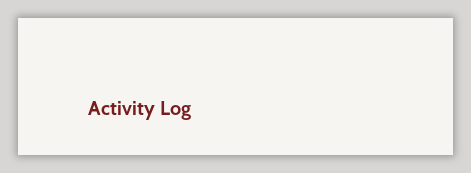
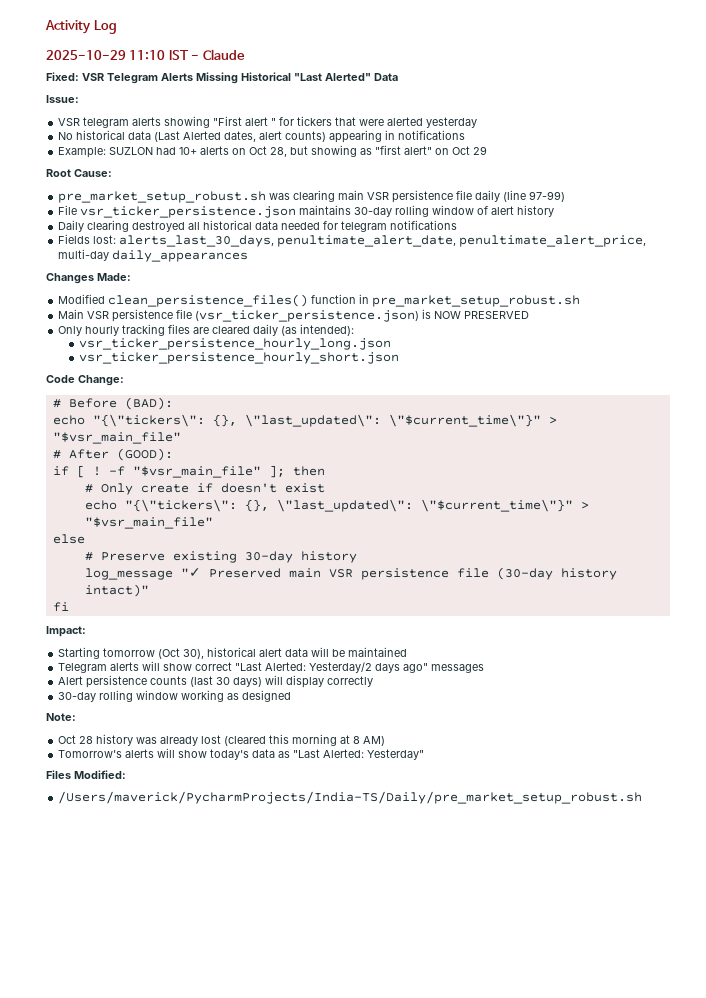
+ 2025-10-29 11:10 IST - Claude
+ Fixed: VSR Telegram Alerts Missing Historical "Last Alerted" Data
+ Issue:
+ VSR telegram alerts showing "First alert " for tickers that were alerted yesterday
+ No historical data (Last Alerted dates, alert counts) appearing in notifications
+ Example: SUZLON had 10+ alerts on Oct 28, but showing as "first alert" on Oct 29
+ Root Cause:
+ pre_market_setup_robust.sh was clearing main VSR persistence file daily (line 97-99)
+ File vsr_ticker_persistence.json maintains 30-day rolling window of alert history
+ Daily clearing destroyed all historical data needed for telegram notifications
+ Fields lost: alerts_last_30_days, penultimate_alert_date, penultimate_alert_price, multi-day daily_appearances
+ Changes Made:
+ Modified clean_persistence_files() function in pre_market_setup_robust.sh
+ Main VSR persistence file (vsr_ticker_persistence.json) is NOW PRESERVED
+ Only hourly tracking files are cleared daily (as intended):
+ vsr_ticker_persistence_hourly_long.json
+ vsr_ticker_persistence_hourly_short.json
+ Code Change:
+ # Before (BAD):
+ echo "{\"tickers\": {}, \"last_updated\": \"$current_time\"}" > "$vsr_main_file"
+ # After (GOOD):
+ if [ ! -f "$vsr_main_file" ]; then
+ # Only create if doesn't exist
+ echo "{\"tickers\": {}, \"last_updated\": \"$current_time\"}" > "$vsr_main_file"
+ else
+ # Preserve existing 30-day history
+ log_message "✓ Preserved main VSR persistence file (30-day history intact)"
+ fi
+ Impact:
+ Starting tomorrow (Oct 30), historical alert data will be maintained
+ Telegram alerts will show correct "Last Alerted: Yesterday/2 days ago" messages
+ Alert persistence counts (last 30 days) will display correctly
+ 30-day rolling window working as designed
+ Note:
+ Oct 28 history was already lost (cleared this morning at 8 AM)
+ Tomorrow's alerts will show today's data as "Last Alerted: Yesterday"
+ Files Modified:
+ /Users/maverick/PycharmProjects/India-TS/Daily/pre_market_setup_robust.sh

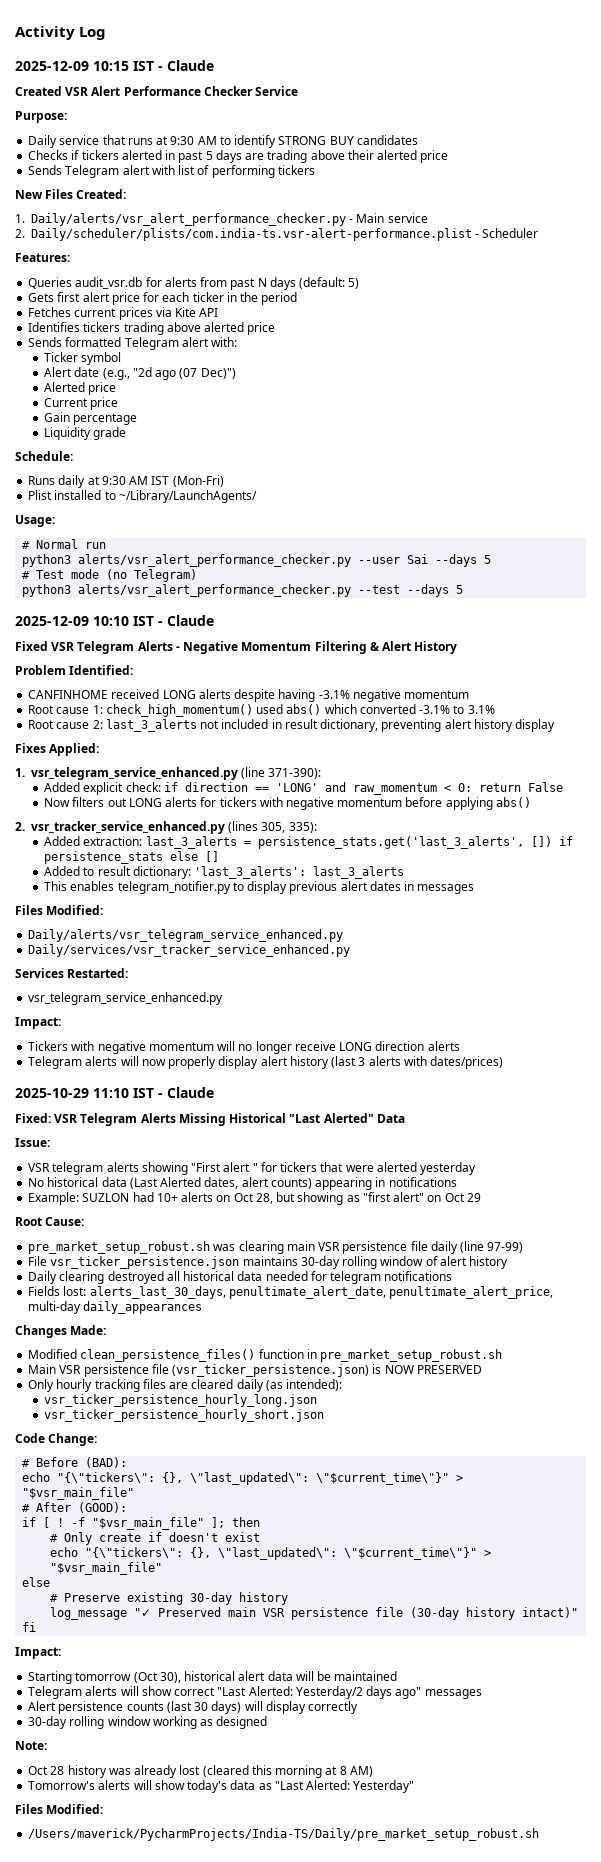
+ 2025-12-09 10:15 IST - Claude
+ Created VSR Alert Performance Checker Service
+ Purpose:
+ Daily service that runs at 9:30 AM to identify STRONG BUY candidates
+ Checks if tickers alerted in past 5 days are trading above their alerted price
+ Sends Telegram alert with list of performing tickers
+ New Files Created:
+ 1. Daily/alerts/vsr_alert_performance_checker.py - Main service
+ 2. Daily/scheduler/plists/com.india-ts.vsr-alert-performance.plist - Scheduler
+ Features:
+ Queries audit_vsr.db for alerts from past N days (default: 5)
+ Gets first alert price for each ticker in the period
+ Fetches current prices via Kite API
+ Identifies tickers trading above alerted price
+ Sends formatted Telegram alert with:
+ Ticker symbol
+ Alert date (e.g., "2d ago (07 Dec)")
+ Alerted price
+ Current price
+ Gain percentage
+ Liquidity grade
+ Schedule:
+ Runs daily at 9:30 AM IST (Mon-Fri)
+ Plist installed to ~/Library/LaunchAgents/
+ Usage:
+ # Normal run
+ python3 alerts/vsr_alert_performance_checker.py --user Sai --days 5
+ # Test mode (no Telegram)
+ python3 alerts/vsr_alert_performance_checker.py --test --days 5
+ 2025-12-09 10:10 IST - Claude
+ Fixed VSR Telegram Alerts - Negative Momentum Filtering & Alert History
+ Problem Identified:
+ CANFINHOME received LONG alerts despite having -3.1% negative momentum
+ Root cause 1: check_high_momentum() used abs() which converted -3.1% to 3.1%
+ Root cause 2: last_3_alerts not included in result dictionary, preventing alert history display
+ Fixes Applied:
+ 1. vsr_telegram_service_enhanced.py (line 371-390):
+ Added explicit check: if direction == 'LONG' and raw_momentum < 0: return False
+ Now filters out LONG alerts for tickers with negative momentum before applying abs()
+ 2. vsr_tracker_service_enhanced.py (lines 305, 335):
+ Added extraction: last_3_alerts = persistence_stats.get('last_3_alerts', []) if persistence_stats else []
+ Added to result dictionary: 'last_3_alerts': last_3_alerts
+ This enables telegram_notifier.py to display previous alert dates in messages
+ Files Modified:
+ Daily/alerts/vsr_telegram_service_enhanced.py
+ Daily/services/vsr_tracker_service_enhanced.py
+ Services Restarted:
+ vsr_telegram_service_enhanced.py
+ Impact:
+ Tickers with negative momentum will no longer receive LONG direction alerts
+ Telegram alerts will now properly display alert history (last 3 alerts with dates/prices)

